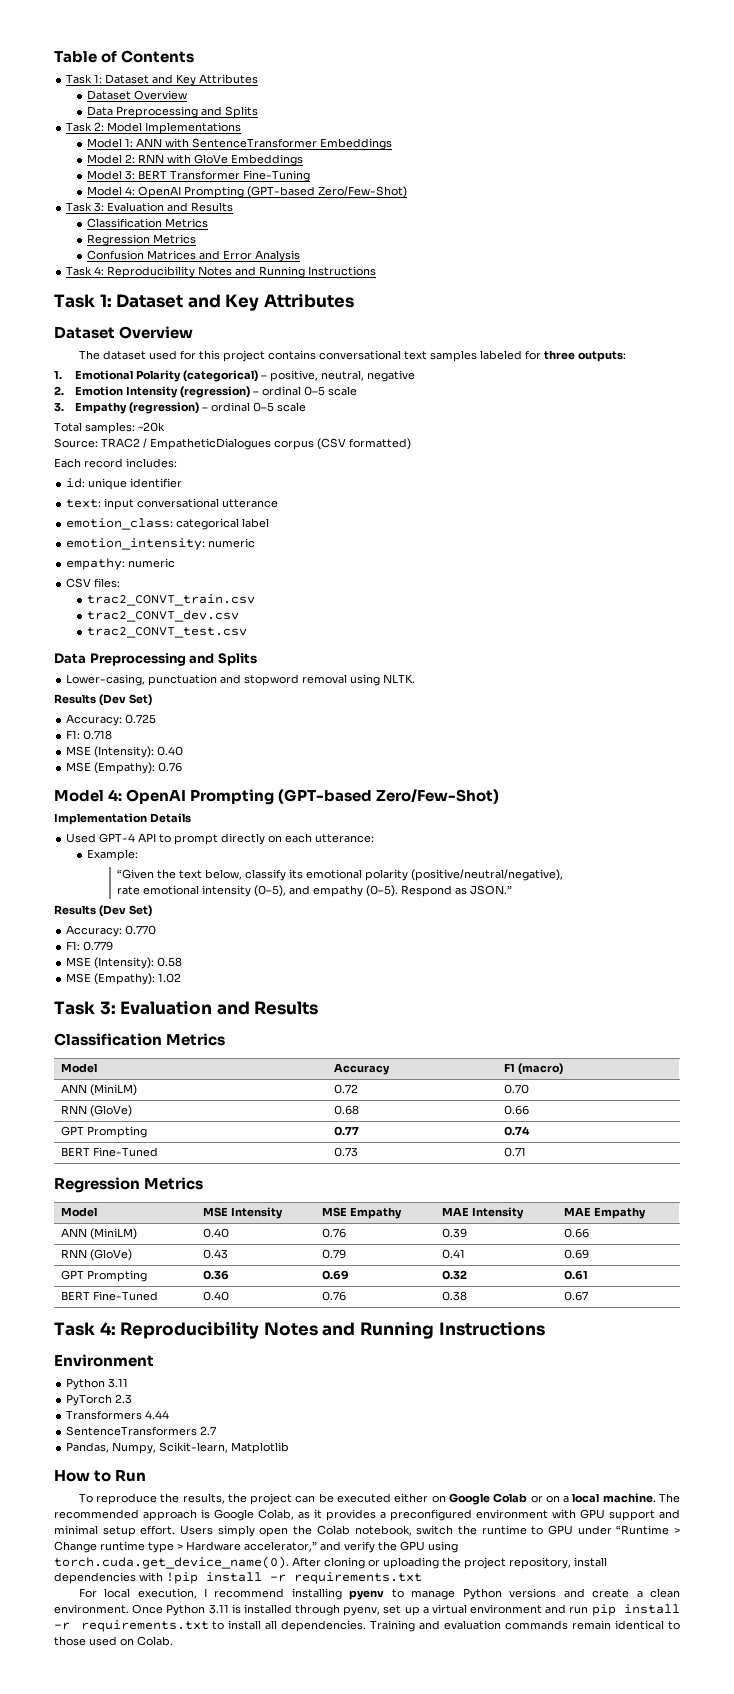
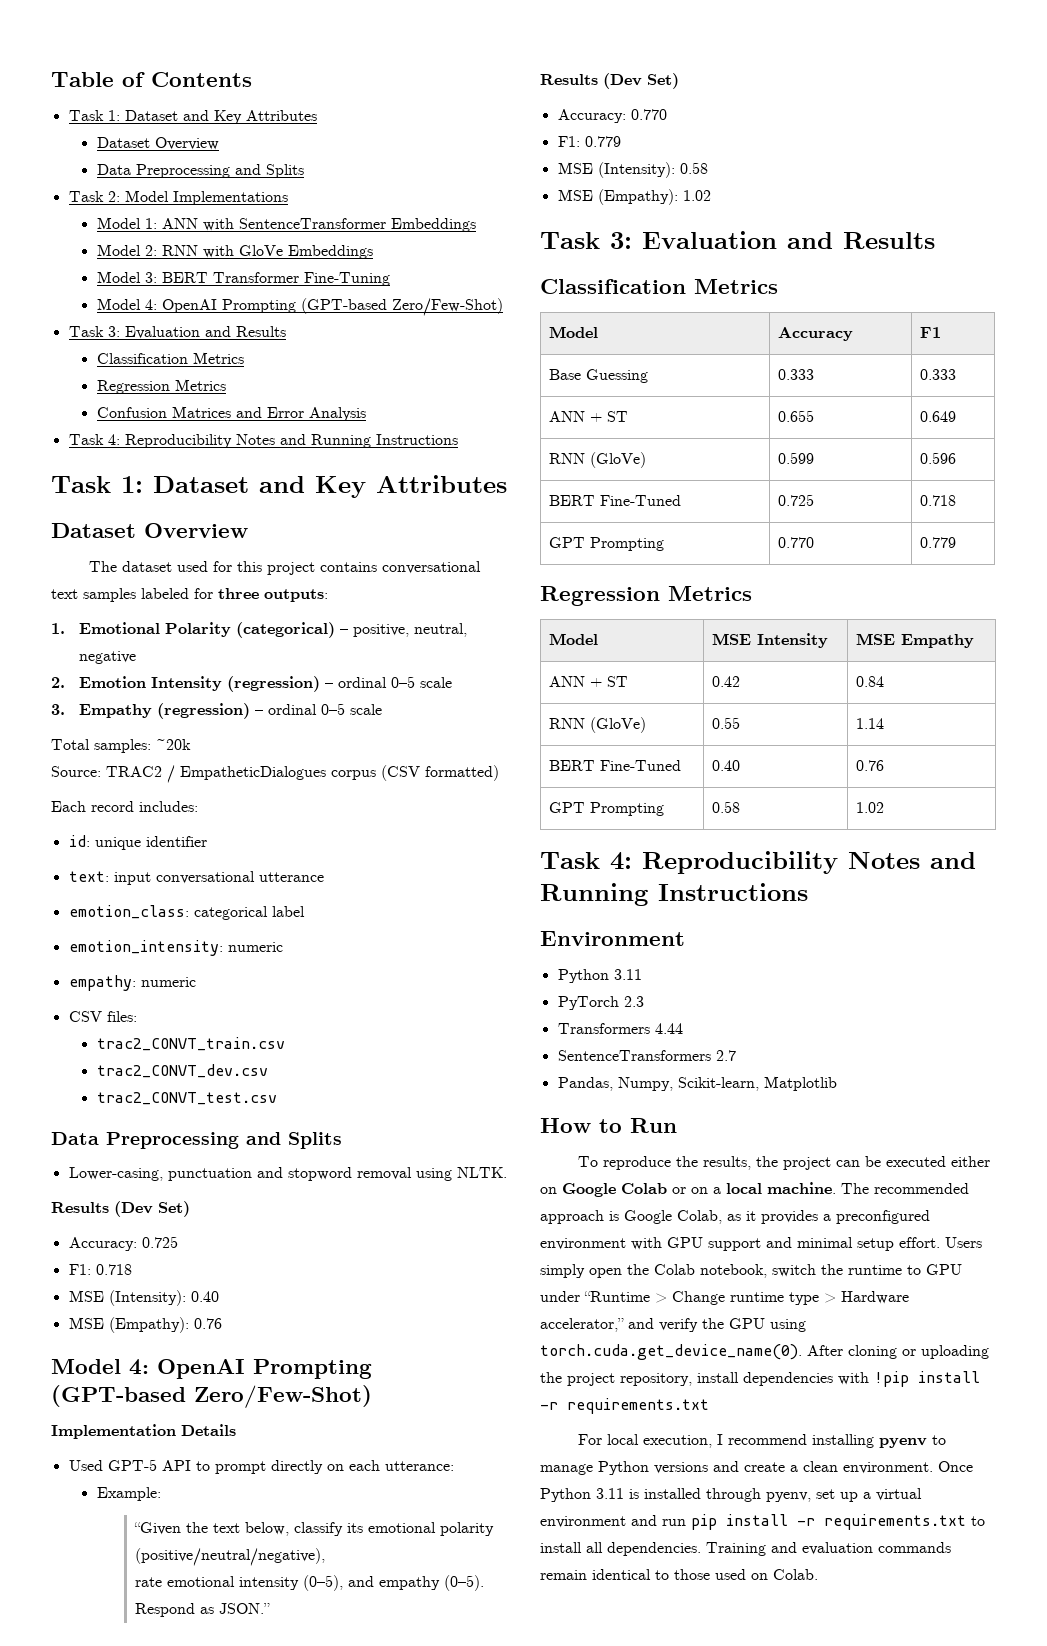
- Used GPT-4 API to prompt directly on each utterance:
+ Used GPT-5 API to prompt directly on each utterance:
- Model | Accuracy | F1 (macro)
- ANN (MiniLM) | 0.72 | 0.70
- RNN (GloVe) | 0.68 | 0.66
- GPT Prompting | 0.77 | 0.74
- BERT Fine-Tuned | 0.73 | 0.71
+ Model | Accuracy | F1
+ Base Guessing | 0.333 | 0.333
+ ANN + ST | 0.655 | 0.649
+ RNN (GloVe) | 0.599 | 0.596
+ BERT Fine-Tuned | 0.725 | 0.718
+ GPT Prompting | 0.770 | 0.779
- Model | MSE Intensity | MSE Empathy | MAE Intensity | MAE Empathy
- ANN (MiniLM) | 0.40 | 0.76 | 0.39 | 0.66
- RNN (GloVe) | 0.43 | 0.79 | 0.41 | 0.69
- GPT Prompting | 0.36 | 0.69 | 0.32 | 0.61
+ Model | MSE Intensity | MSE Empathy
+ ANN + ST | 0.42 | 0.84
+ RNN (GloVe) | 0.55 | 1.14
- BERT Fine-Tuned | 0.40 | 0.76 | 0.38 | 0.67
+ BERT Fine-Tuned | 0.40 | 0.76
+ GPT Prompting | 0.58 | 1.02

